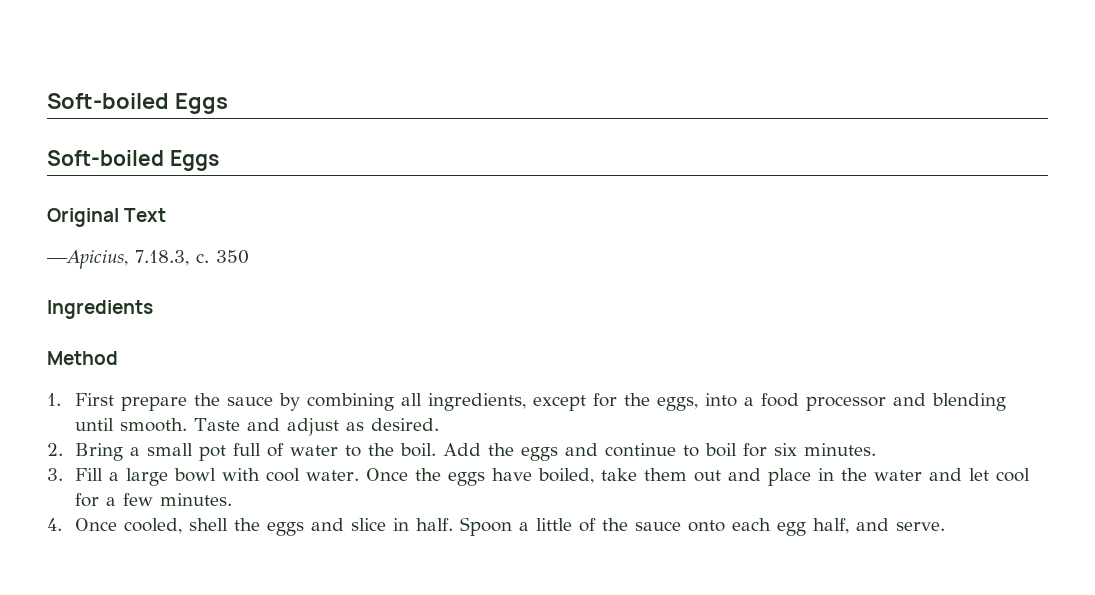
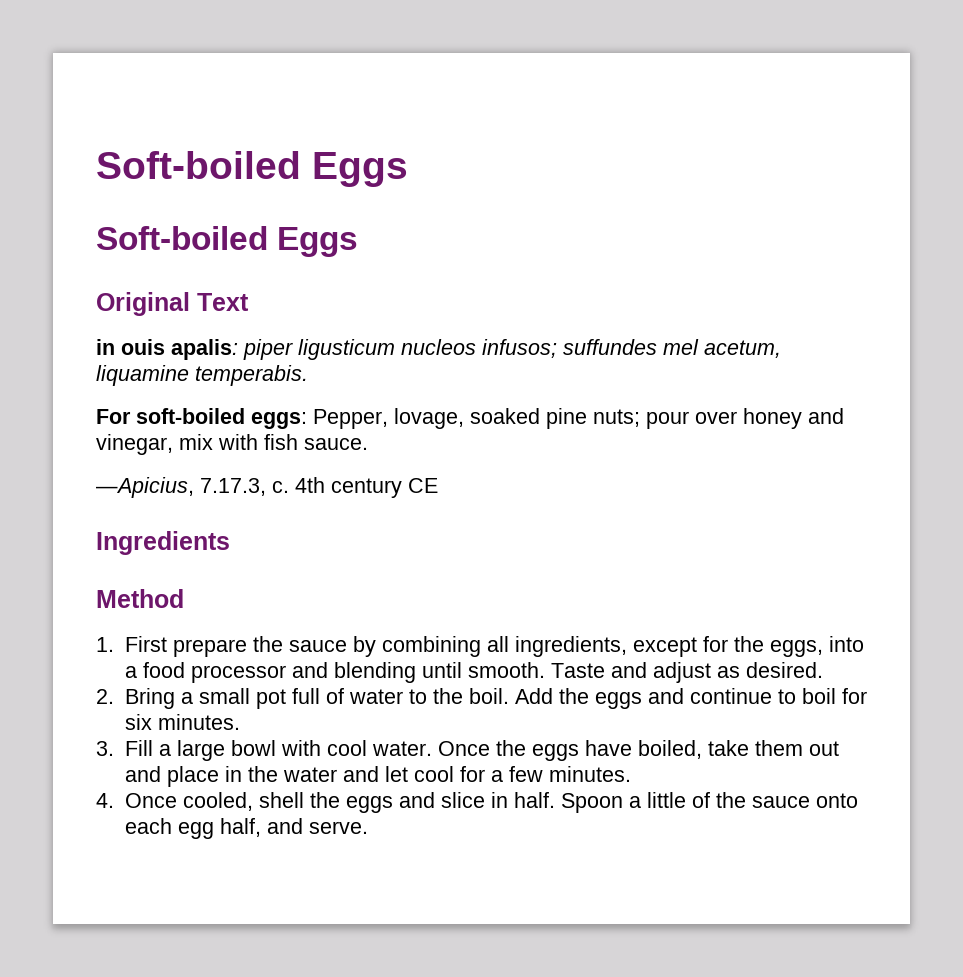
- —Apicius, 7.18.3, c. 350
+ in ouis apalis: piper ligusticum nucleos infusos; suffundes mel acetum, liquamine temperabis.
+ For soft-boiled eggs: Pepper, lovage, soaked pine nuts; pour over honey and vinegar, mix with fish sauce.
+ —Apicius, 7.17.3, c. 4th century CE

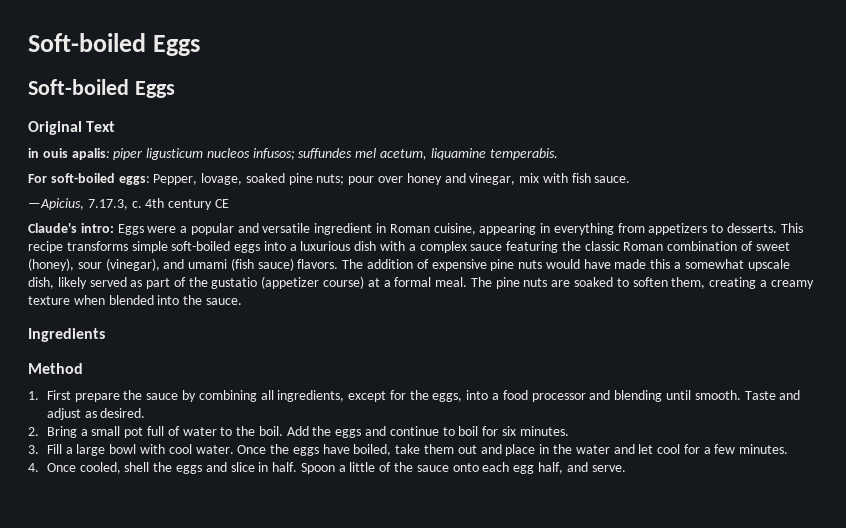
+ Claude's intro: Eggs were a popular and versatile ingredient in Roman cuisine, appearing in everything from appetizers to desserts. This recipe transforms simple soft-boiled eggs into a luxurious dish with a complex sauce featuring the classic Roman combination of sweet (honey), sour (vinegar), and umami (fish sauce) flavors. The addition of expensive pine nuts would have made this a somewhat upscale dish, likely served as part of the gustatio (appetizer course) at a formal meal. The pine nuts are soaked to soften them, creating a creamy texture when blended into the sauce.

